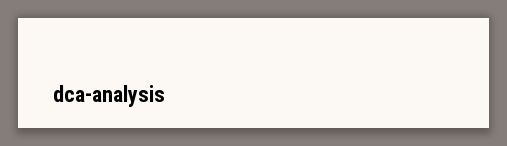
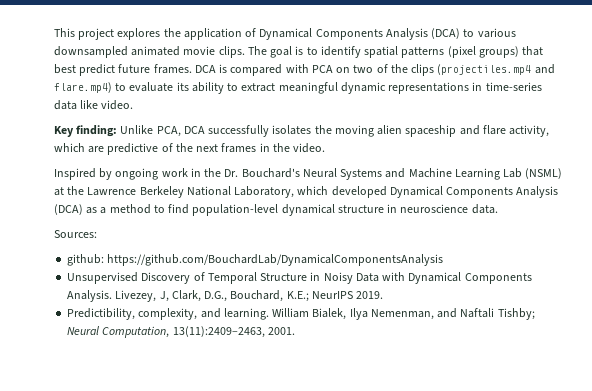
- dca-analysis
+ This project explores the application of Dynamical Components Analysis (DCA) to various downsampled animated movie clips. The goal is to identify spatial patterns (pixel groups) that best predict future frames. DCA is compared with PCA on two of the clips (projectiles.mp4 and flare.mp4) to evaluate its ability to extract meaningful dynamic representations in time-series data like video.
+ Key finding: Unlike PCA, DCA successfully isolates the moving alien spaceship and flare activity, which are predictive of the next frames in the video.
+ Inspired by ongoing work in the Dr. Bouchard's Neural Systems and Machine Learning Lab (NSML) at the Lawrence Berkeley National Laboratory, which developed Dynamical Components Analysis (DCA) as a method to find population-level dynamical structure in neuroscience data.
+ Sources:
+ github: https://github.com/BouchardLab/DynamicalComponentsAnalysis
+ Unsupervised Discovery of Temporal Structure in Noisy Data with Dynamical Components Analysis. Livezey, J, Clark, D.G., Bouchard, K.E.; NeurIPS 2019.
+ Predictibility, complexity, and learning. William Bialek, Ilya Nemenman, and Naftali Tishby; Neural Computation, 13(11):2409–2463, 2001.

